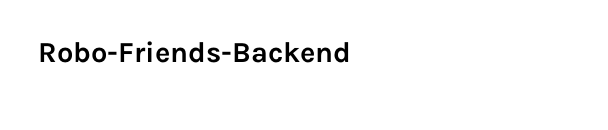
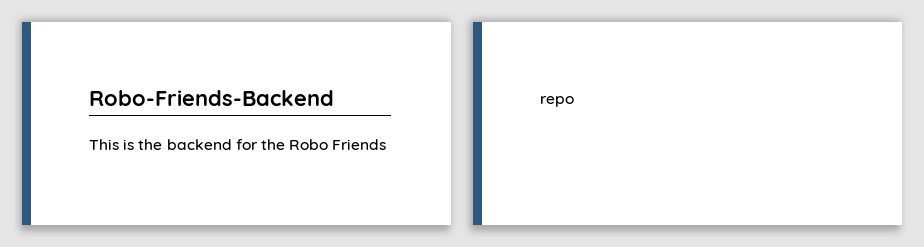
+ This is the backend for the Robo Friends repo

